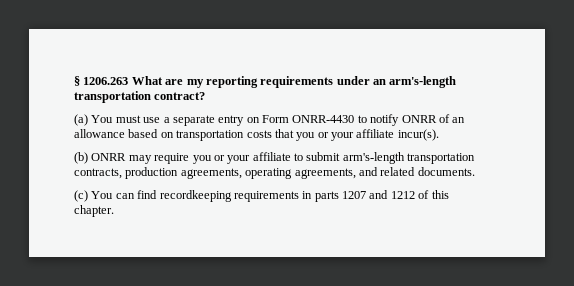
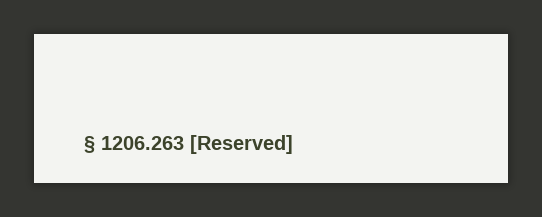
- § 1206.263 What are my reporting requirements under an arm's-length transportation contract?
- (a) You must use a separate entry on Form ONRR-4430 to notify ONRR of an allowance based on transportation costs that you or your affiliate incur(s).
- (b) ONRR may require you or your affiliate to submit arm's-length transportation contracts, production agreements, operating agreements, and related documents.
- (c) You can find recordkeeping requirements in parts 1207 and 1212 of this chapter.
+ § 1206.263 [Reserved]

